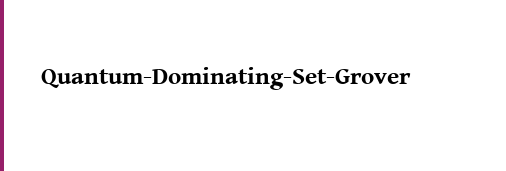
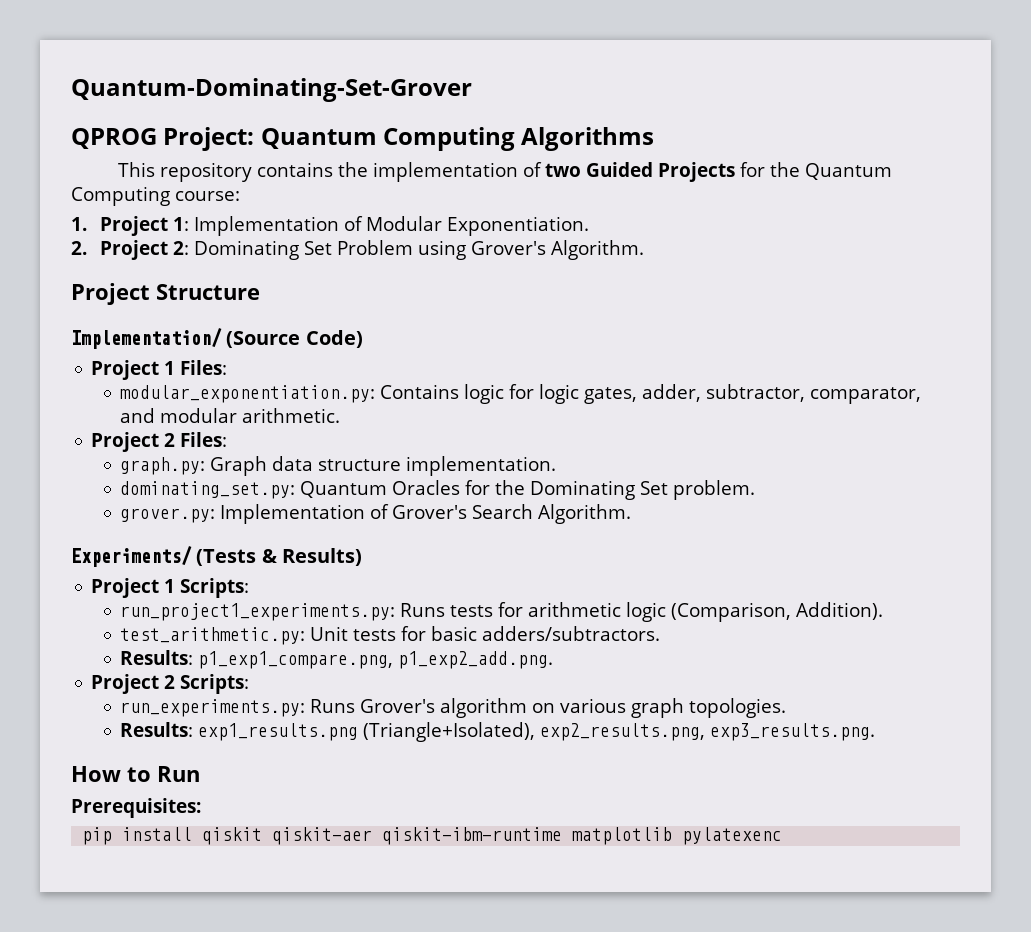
+ QPROG Project: Quantum Computing Algorithms
+ This repository contains the implementation of two Guided Projects for the Quantum Computing course:
+ 1. Project 1: Implementation of Modular Exponentiation.
+ 2. Project 2: Dominating Set Problem using Grover's Algorithm.
+ Project Structure
+ Implementation/ (Source Code)
+ Project 1 Files:
+ modular_exponentiation.py: Contains logic for logic gates, adder, subtractor, comparator, and modular arithmetic.
+ Project 2 Files:
+ graph.py: Graph data structure implementation.
+ dominating_set.py: Quantum Oracles for the Dominating Set problem.
+ grover.py: Implementation of Grover's Search Algorithm.
+ Experiments/ (Tests & Results)
+ Project 1 Scripts:
+ run_project1_experiments.py: Runs tests for arithmetic logic (Comparison, Addition).
+ test_arithmetic.py: Unit tests for basic adders/subtractors.
+ Results: p1_exp1_compare.png, p1_exp2_add.png.
+ Project 2 Scripts:
+ run_experiments.py: Runs Grover's algorithm on various graph topologies.
+ Results: exp1_results.png (Triangle+Isolated), exp2_results.png, exp3_results.png.
+ How to Run
+ Prerequisites:
+ pip install qiskit qiskit-aer qiskit-ibm-runtime matplotlib pylatexenc

